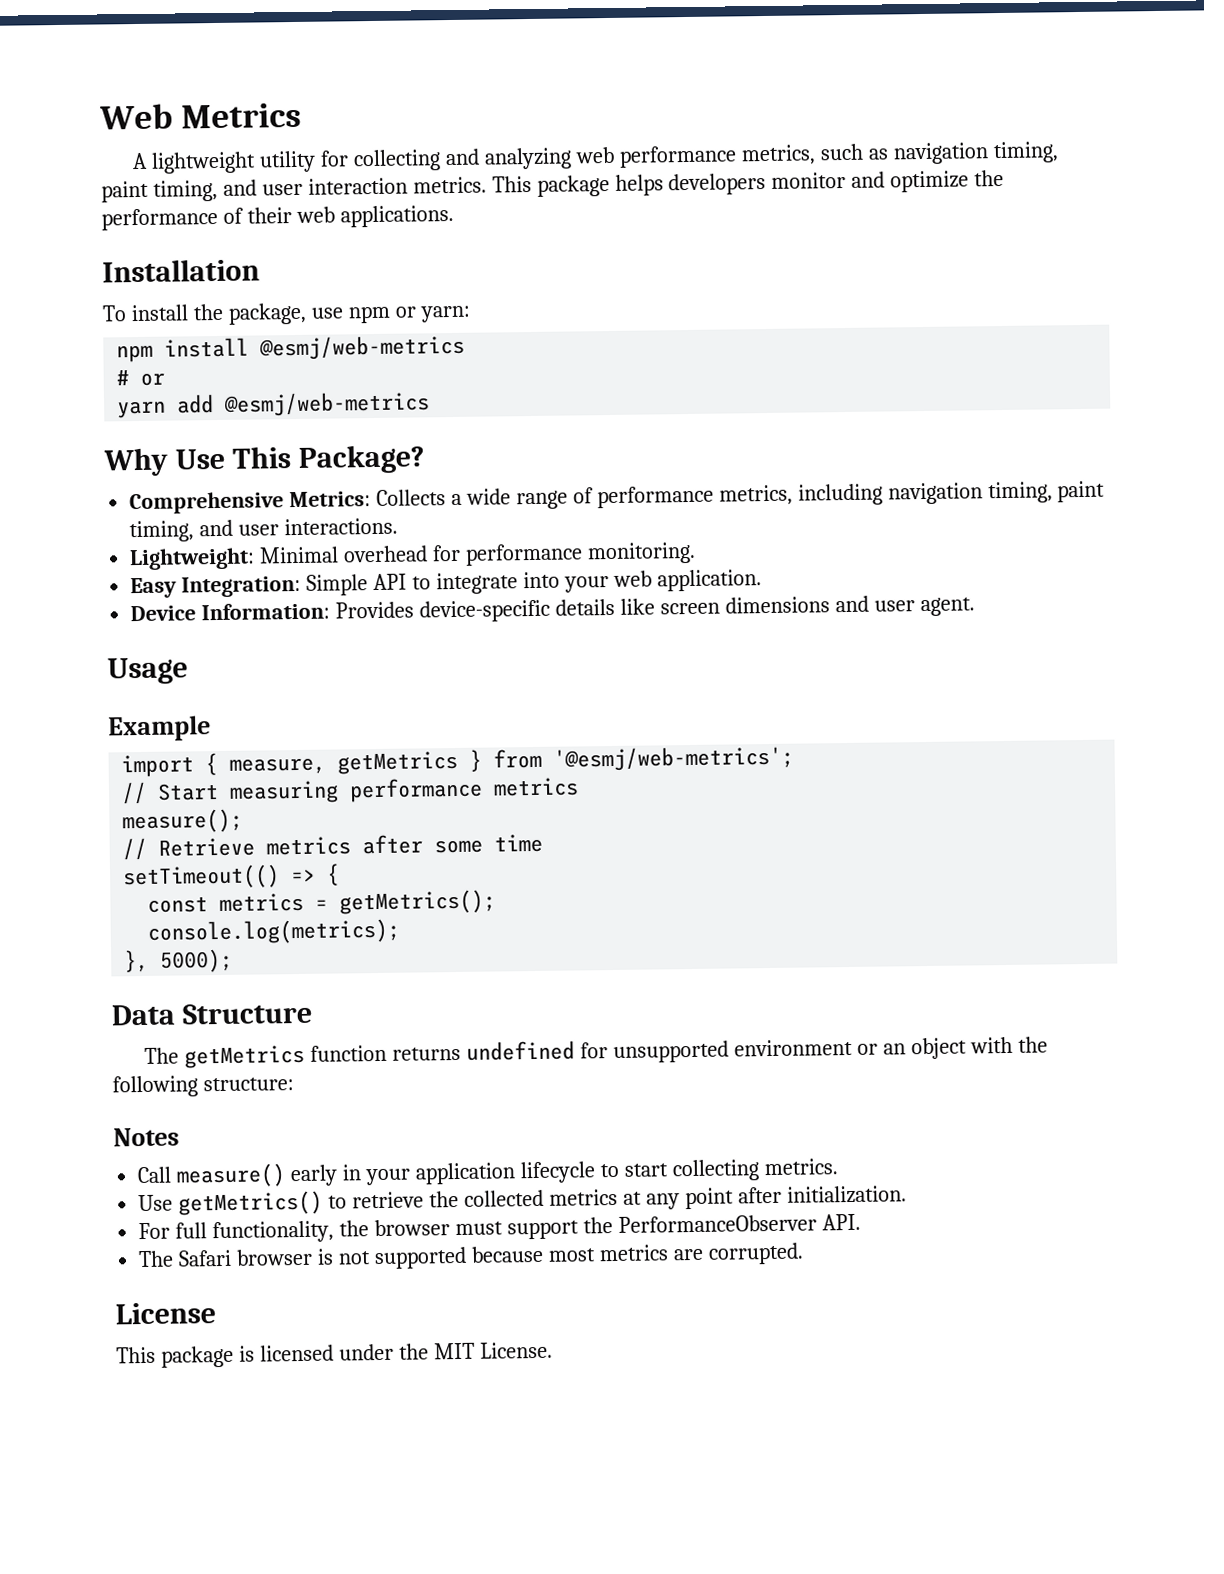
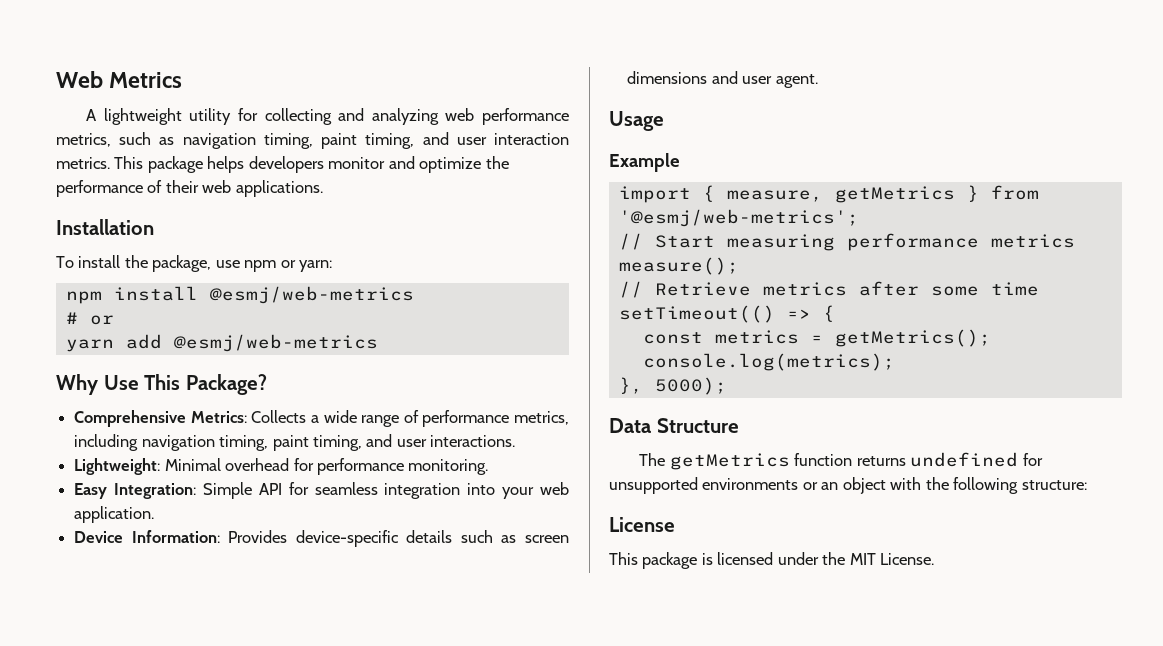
- Easy Integration: Simple API to integrate into your web application.
+ Easy Integration: Simple API for seamless integration into your web application.
- Device Information: Provides device-specific details like screen dimensions and user agent.
+ Device Information: Provides device-specific details such as screen dimensions and user agent.
- The getMetrics function returns undefined for unsupported environment or an object with the following structure:
+ The getMetrics function returns undefined for unsupported environments or an object with the following structure:
- Notes
- Call measure() early in your application lifecycle to start collecting metrics.
- Use getMetrics() to retrieve the collected metrics at any point after initialization.
- For full functionality, the browser must support the PerformanceObserver API.
- The Safari browser is not supported because most metrics are corrupted.

